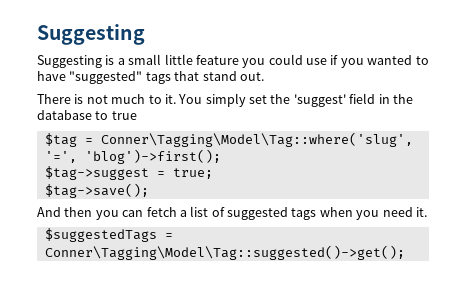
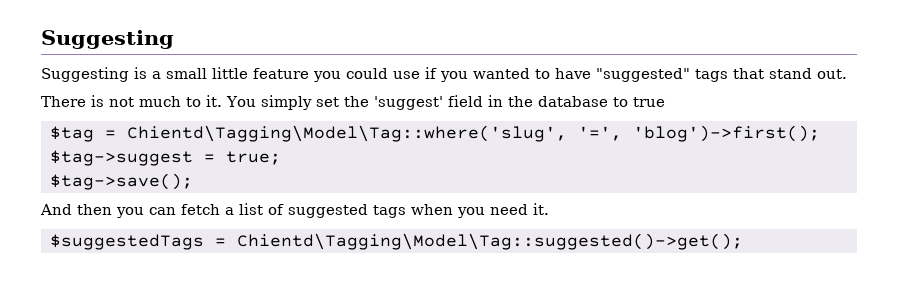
- $tag = Conner\Tagging\Model\Tag::where('slug', '=', 'blog')->first();
+ $tag = Chientd\Tagging\Model\Tag::where('slug', '=', 'blog')->first();
- $suggestedTags = Conner\Tagging\Model\Tag::suggested()->get();
+ $suggestedTags = Chientd\Tagging\Model\Tag::suggested()->get();

